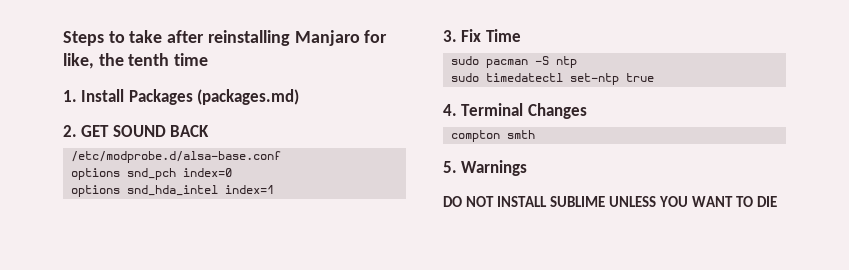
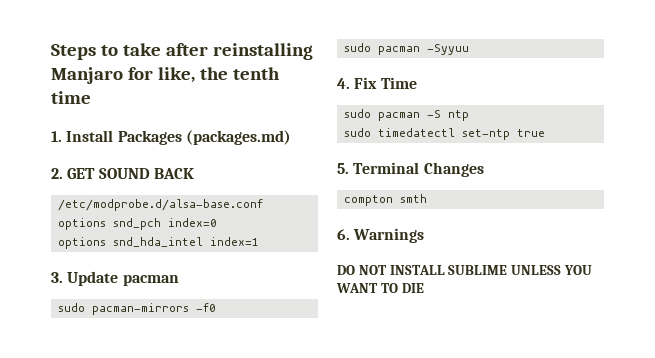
- 3. Fix Time
+ 3. Update pacman
+ sudo pacman-mirrors -f0
+ sudo pacman -Syyuu
+ 4. Fix Time
- 4. Terminal Changes
+ 5. Terminal Changes
- 5. Warnings
+ 6. Warnings

